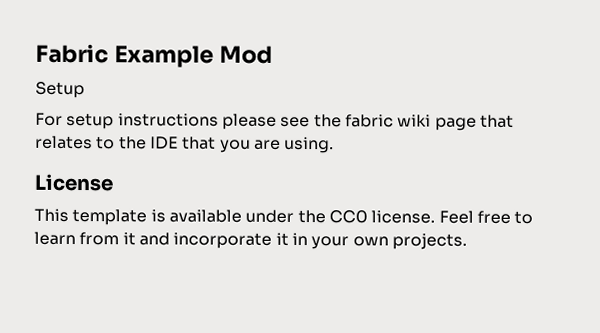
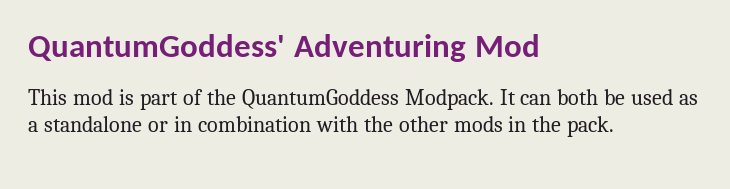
- Fabric Example Mod
+ QuantumGoddess' Adventuring Mod
- Setup
- For setup instructions please see the fabric wiki page that relates to the IDE that you are using.
- License
- This template is available under the CC0 license. Feel free to learn from it and incorporate it in your own projects.
+ This mod is part of the QuantumGoddess Modpack. It can both be used as a standalone or in combination with the other mods in the pack.

